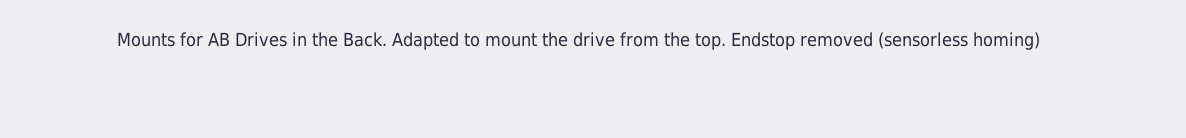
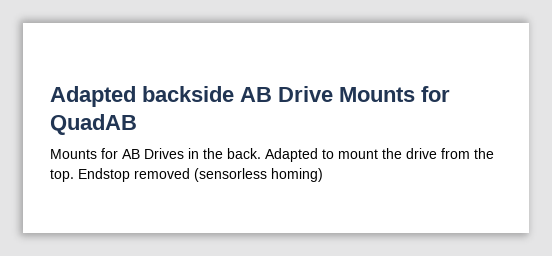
+ Adapted backside AB Drive Mounts for QuadAB
- Mounts for AB Drives in the Back.
+ Mounts for AB Drives in the back.

